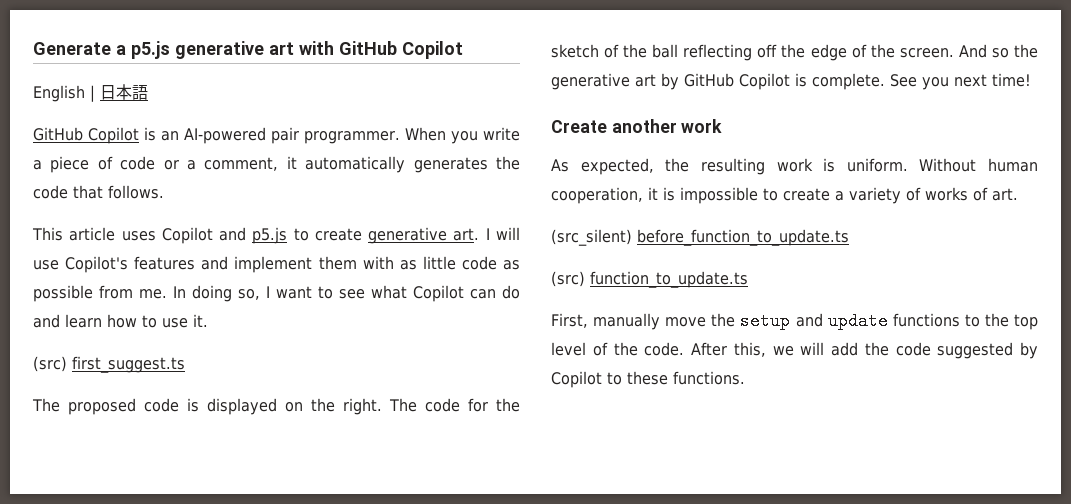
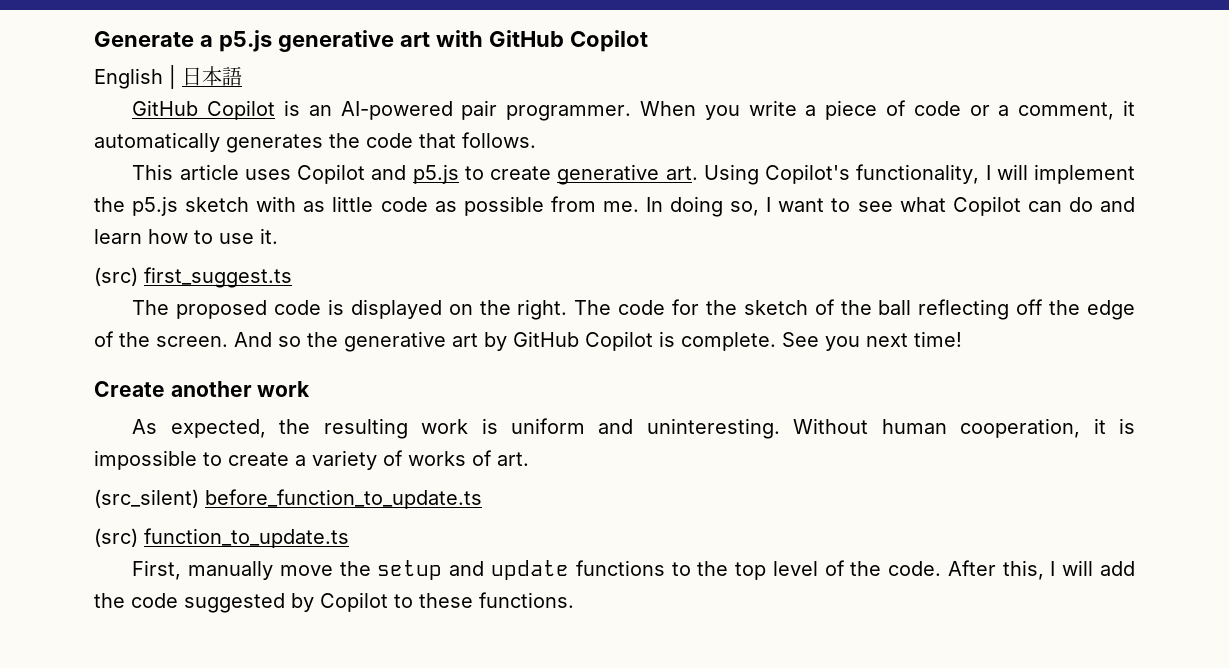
- This article uses Copilot and p5.js to create generative art. I will use Copilot's features and implement them with as little code as possible from me.
+ This article uses Copilot and p5.js to create generative art. Using Copilot's functionality, I will implement the p5.js sketch with as little code as possible from me.
- As expected, the resulting work is uniform.
+ As expected, the resulting work is uniform and uninteresting.
- After this, we will add the code suggested by Copilot to these functions.
+ After this, I will add the code suggested by Copilot to these functions.

